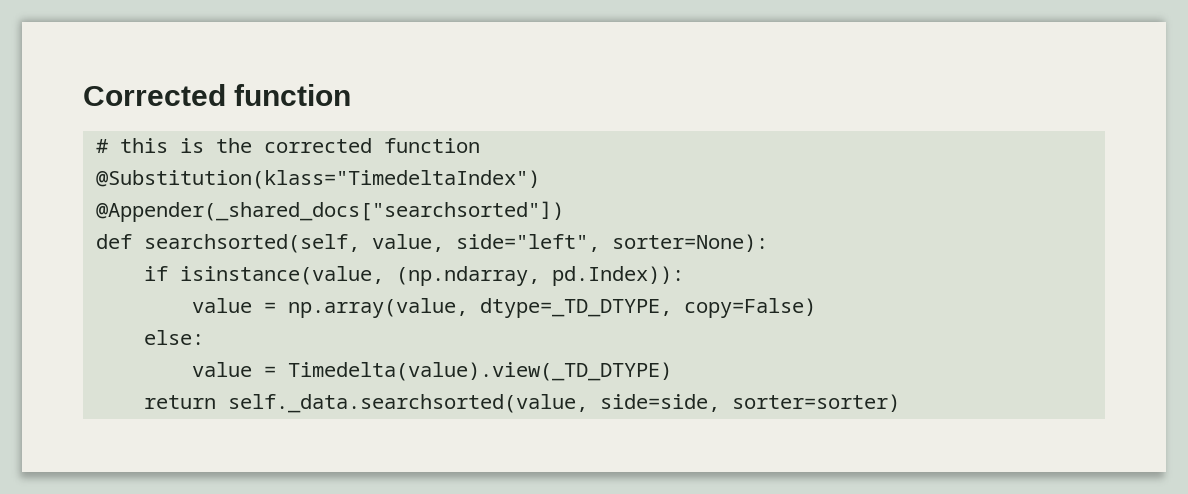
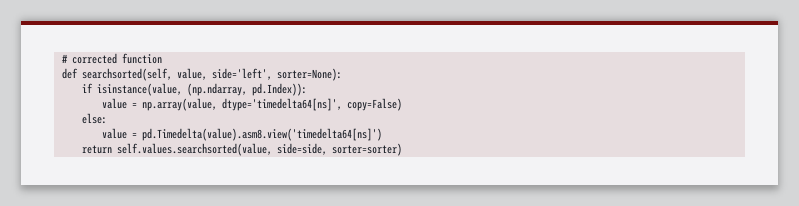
- Corrected function
- # this is the corrected function
+ # corrected function
- @Substitution(klass="TimedeltaIndex")
- @Appender(_shared_docs["searchsorted"])
- def searchsorted(self, value, side="left", sorter=None):
+ def searchsorted(self, value, side='left', sorter=None):
- value = np.array(value, dtype=_TD_DTYPE, copy=False)
+ value = np.array(value, dtype='timedelta64[ns]', copy=False)
- value = Timedelta(value).view(_TD_DTYPE)
+ value = pd.Timedelta(value).asm8.view('timedelta64[ns]')
- return self._data.searchsorted(value, side=side, sorter=sorter)
+ return self.values.searchsorted(value, side=side, sorter=sorter)

